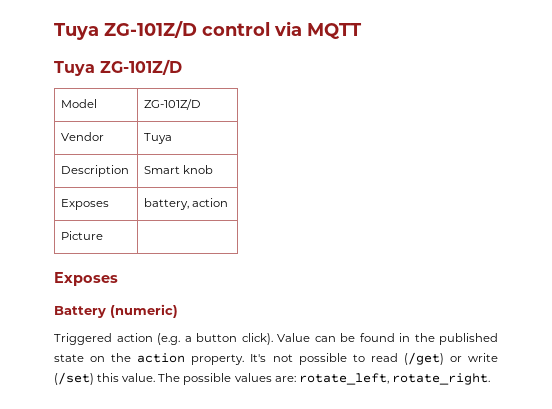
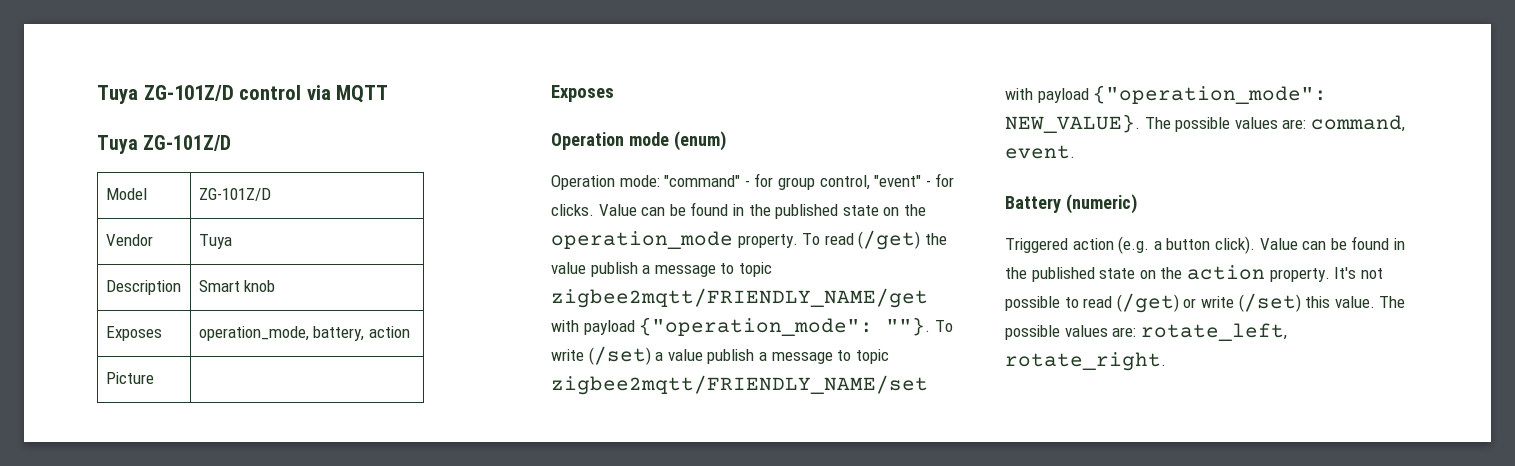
- Exposes | battery, action
+ Exposes | operation_mode, battery, action
+ Operation mode (enum)
+ Operation mode: "command" - for group control, "event" - for clicks. Value can be found in the published state on the operation_mode property. To read (/get) the value publish a message to topic zigbee2mqtt/FRIENDLY_NAME/get with payload {"operation_mode": ""}. To write (/set) a value publish a message to topic zigbee2mqtt/FRIENDLY_NAME/set with payload {"operation_mode": NEW_VALUE}. The possible values are: command, event.

